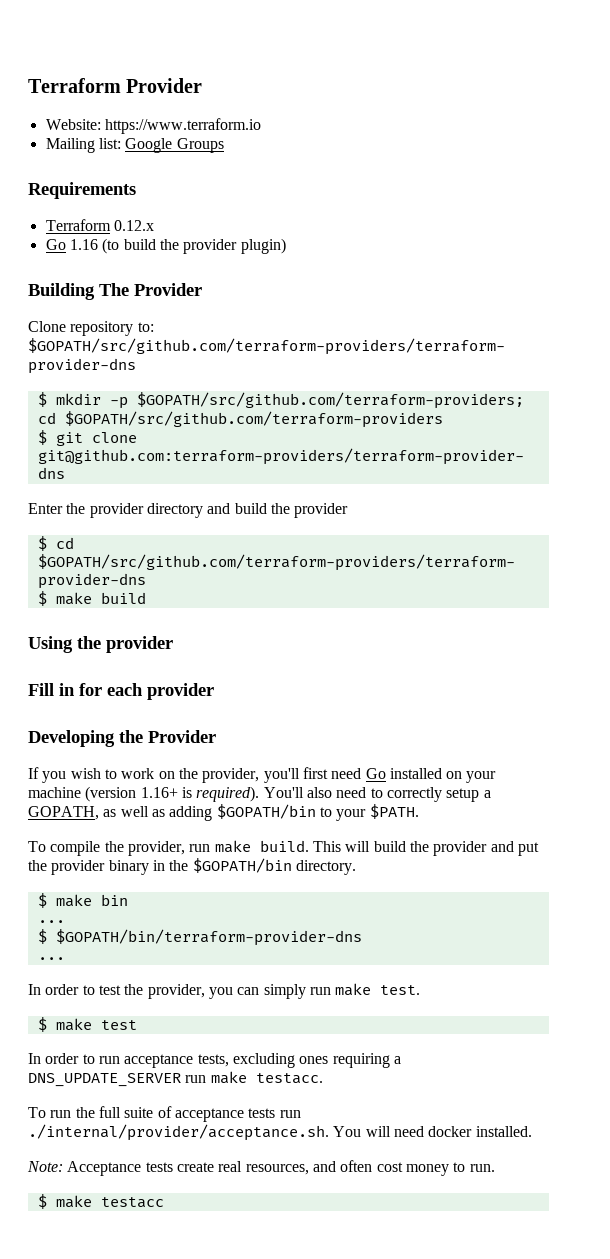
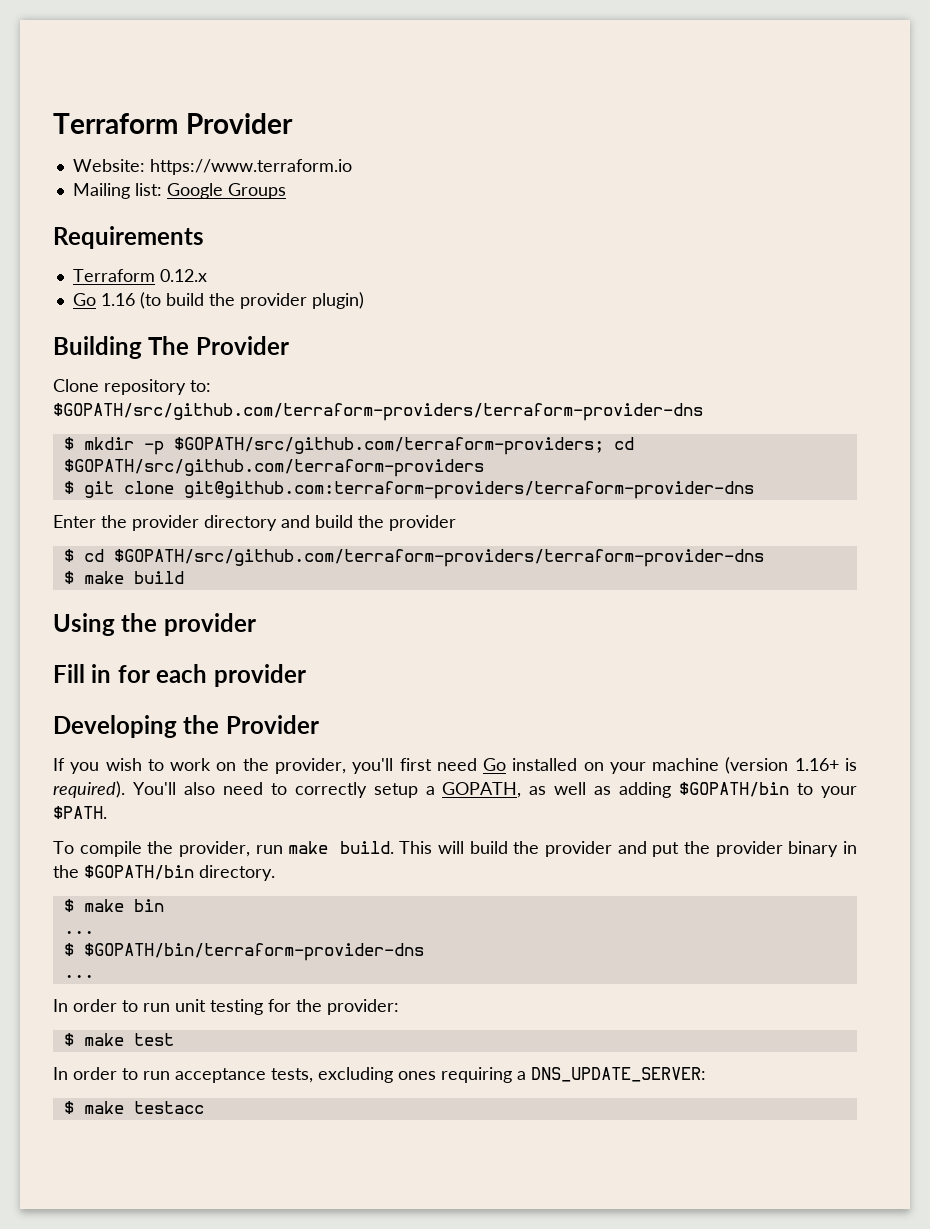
- In order to test the provider, you can simply run make test.
+ In order to run unit testing for the provider:
- In order to run acceptance tests, excluding ones requiring a DNS_UPDATE_SERVER run make testacc.
- To run the full suite of acceptance tests run ./internal/provider/acceptance.sh. You will need docker installed.
- Note: Acceptance tests create real resources, and often cost money to run.
+ In order to run acceptance tests, excluding ones requiring a DNS_UPDATE_SERVER:

